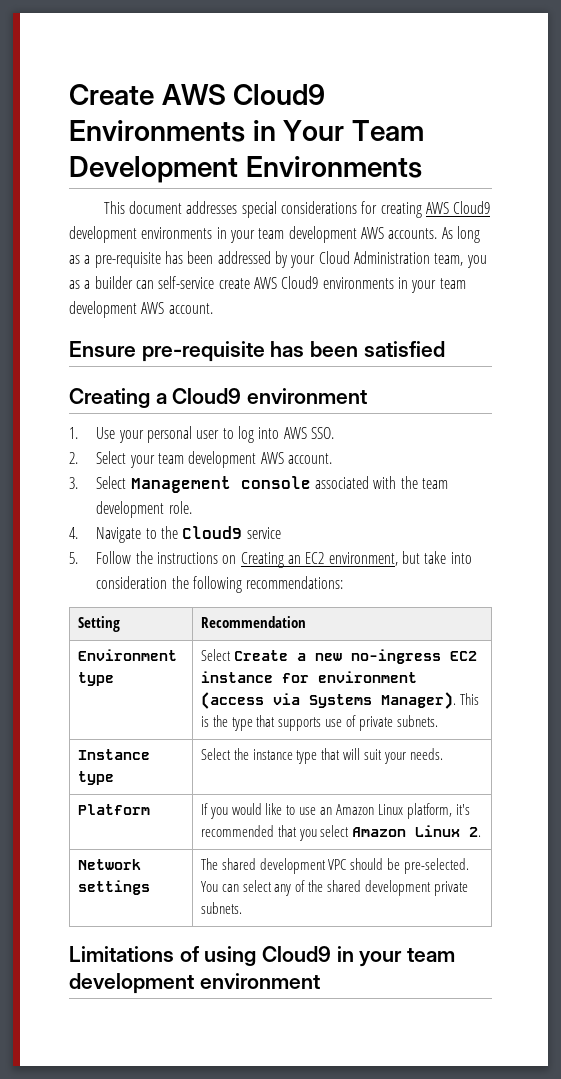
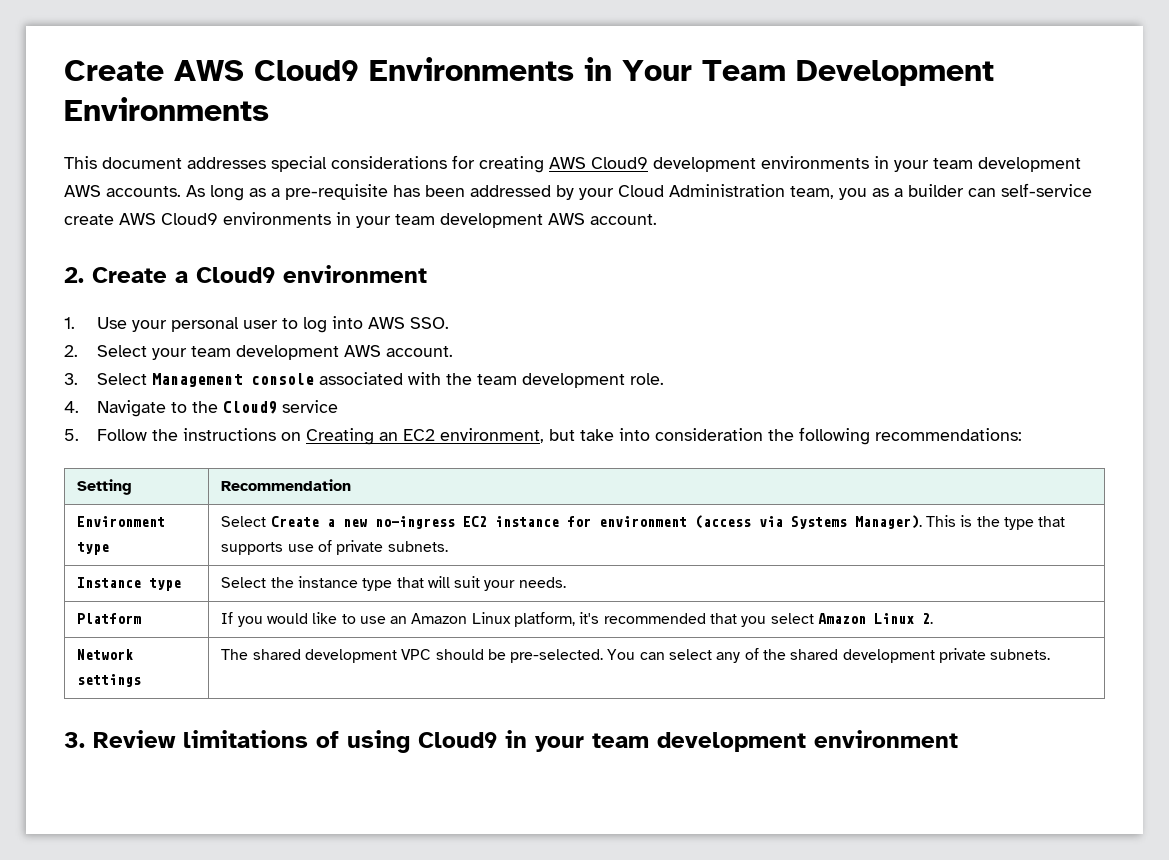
- Ensure pre-requisite has been satisfied
- Creating a Cloud9 environment
+ 2. Create a Cloud9 environment
- Limitations of using Cloud9 in your team development environment
+ 3. Review limitations of using Cloud9 in your team development environment

